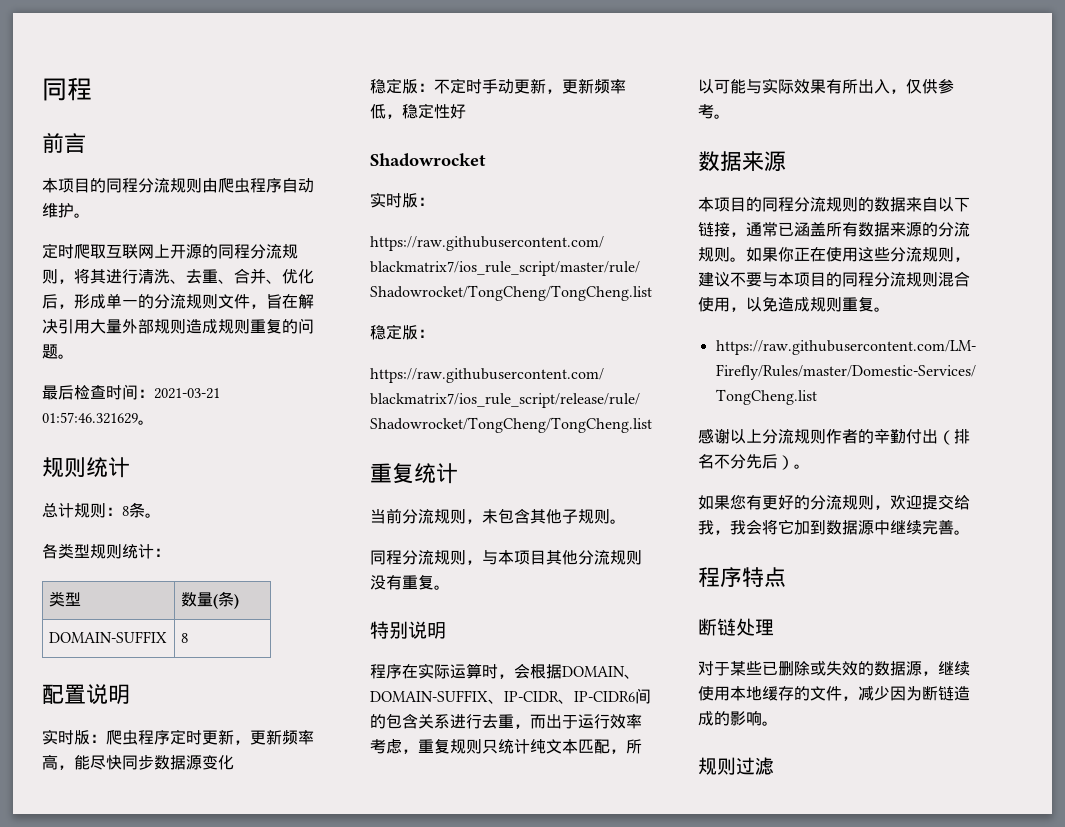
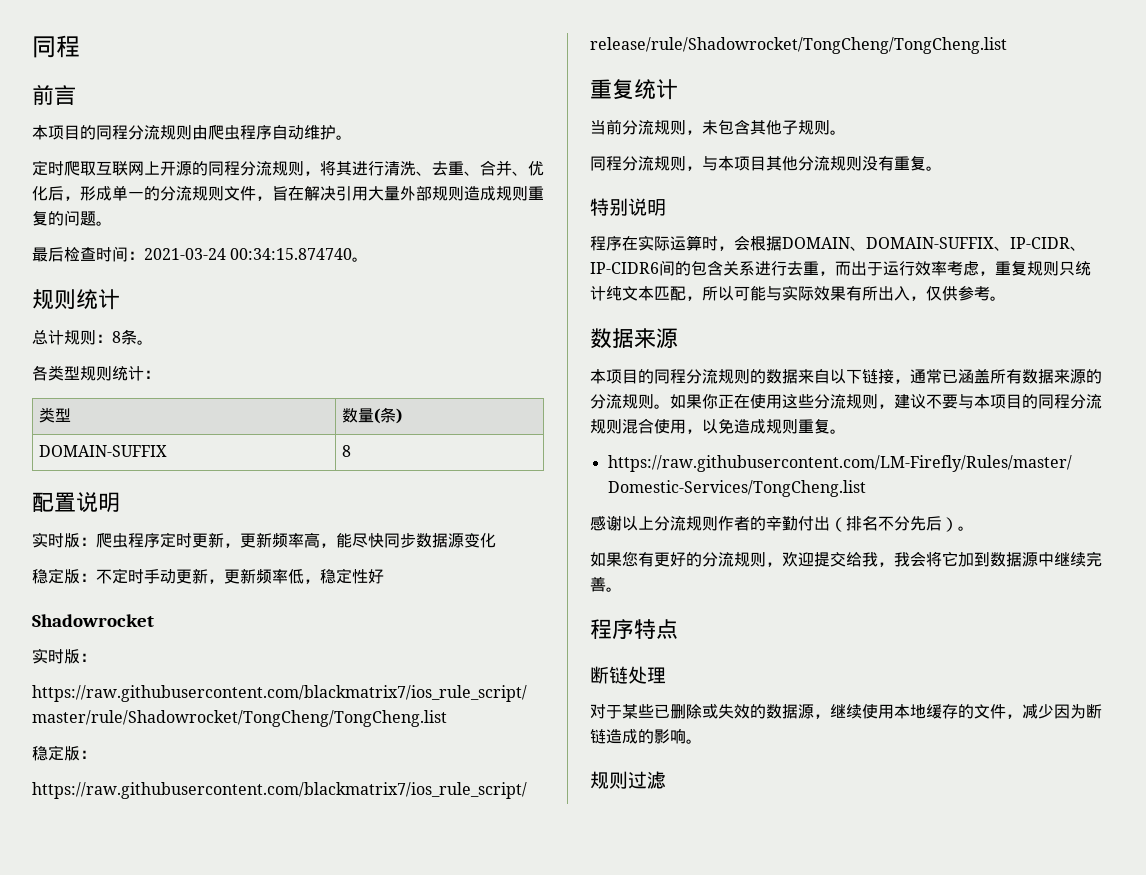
- 最后检查时间：2021-03-21 01:57:46.321629。
+ 最后检查时间：2021-03-24 00:34:15.874740。

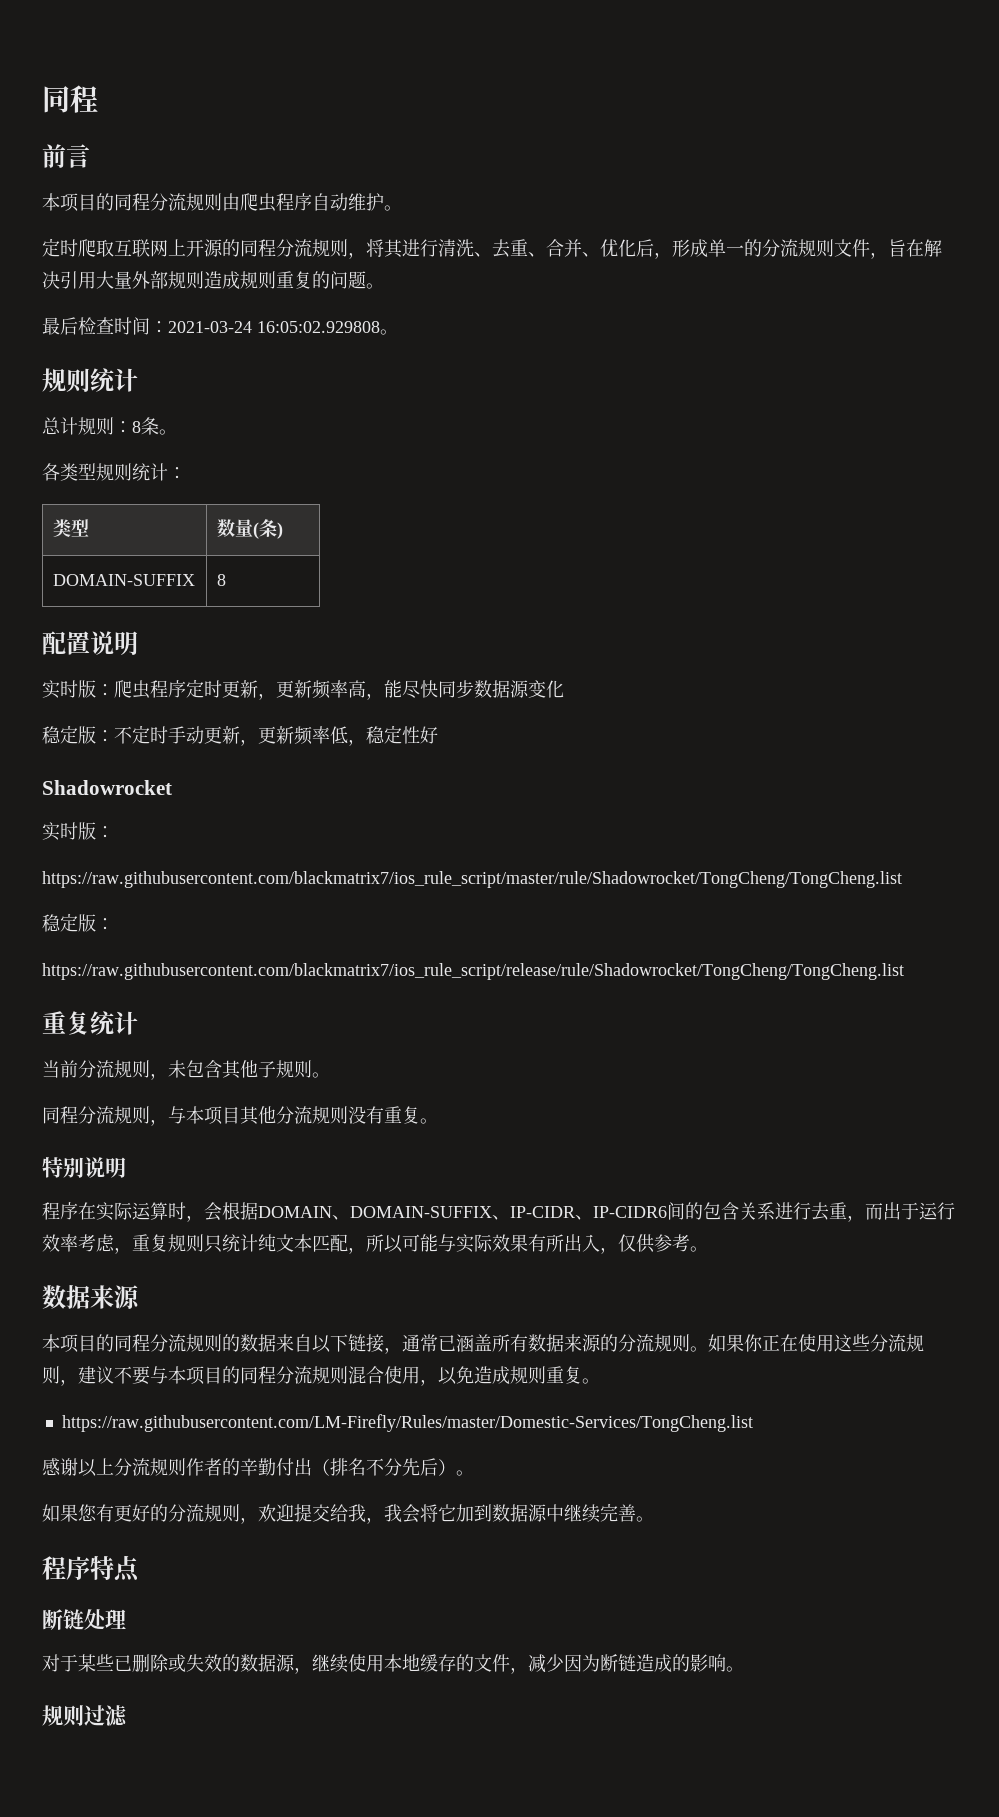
- 最后检查时间：2021-03-24 00:34:15.874740。
+ 最后检查时间：2021-03-24 16:05:02.929808。

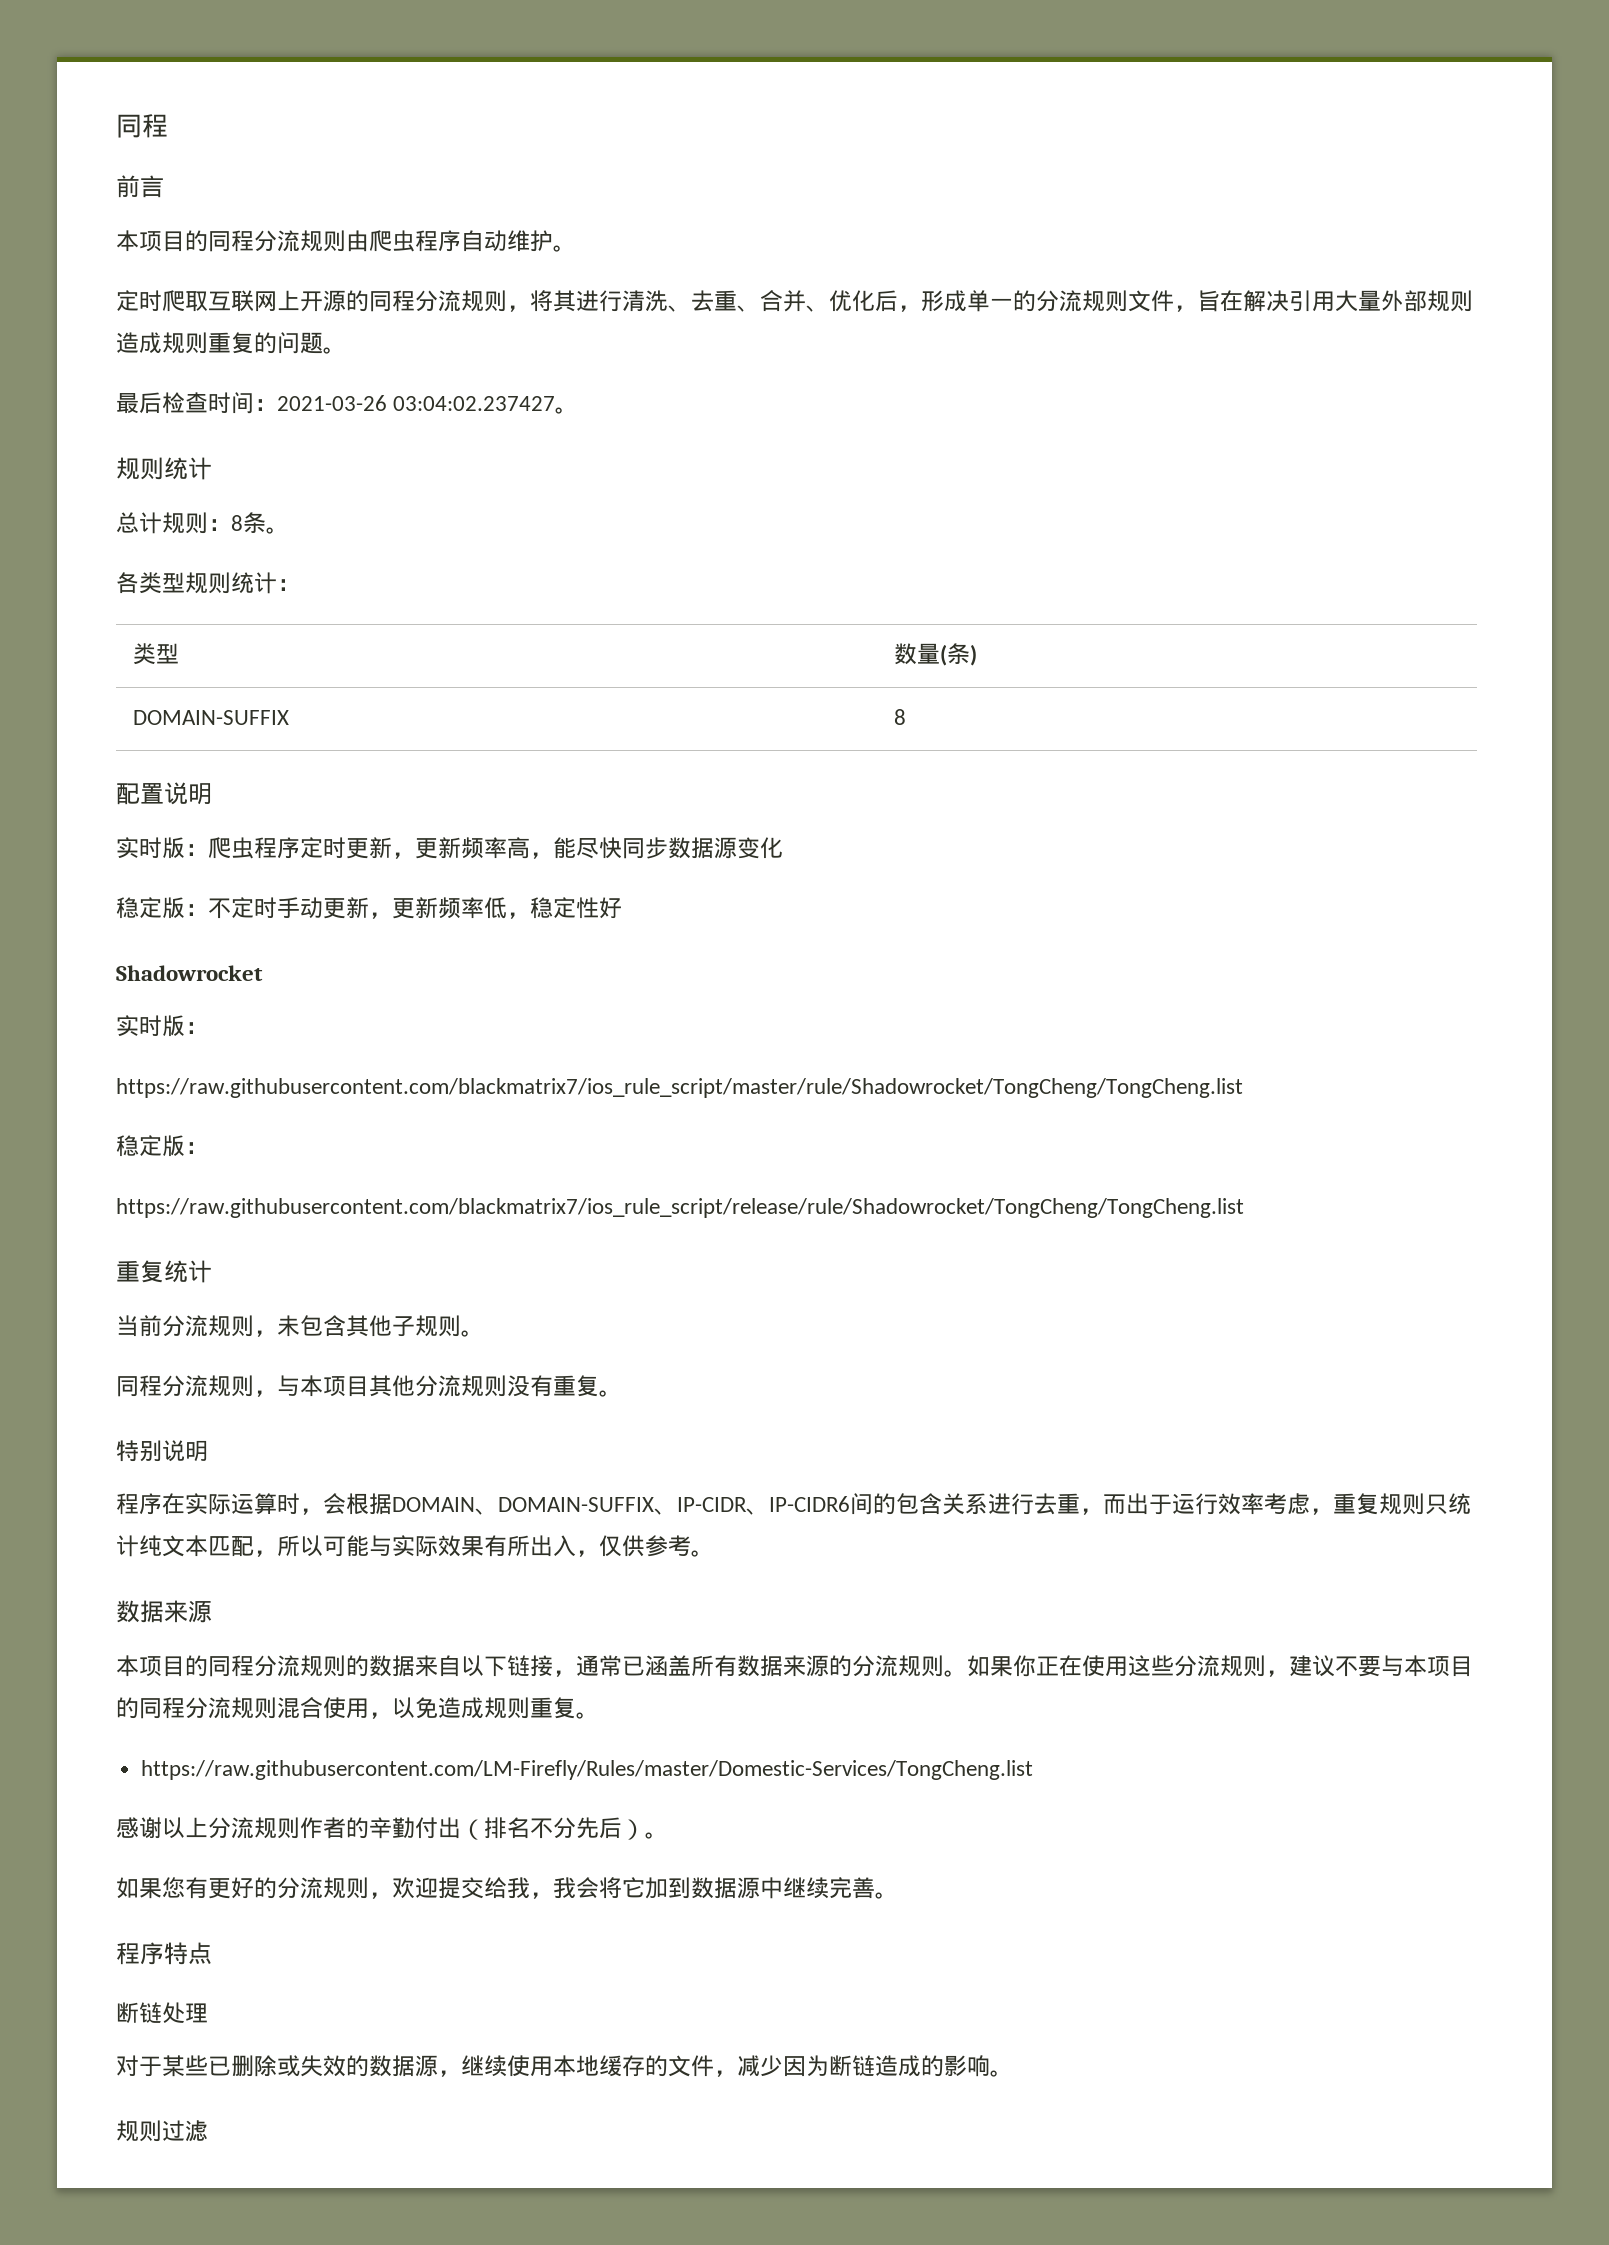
- 最后检查时间：2021-03-24 16:05:02.929808。
+ 最后检查时间：2021-03-26 03:04:02.237427。

